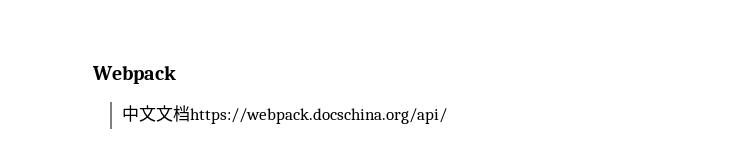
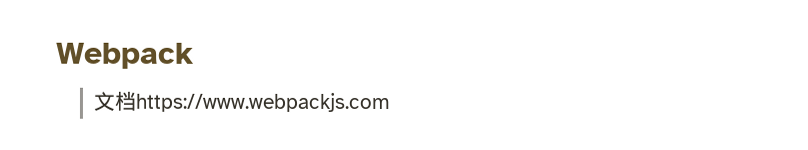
- 中文文档https://webpack.docschina.org/api/
+ 文档https://www.webpackjs.com

